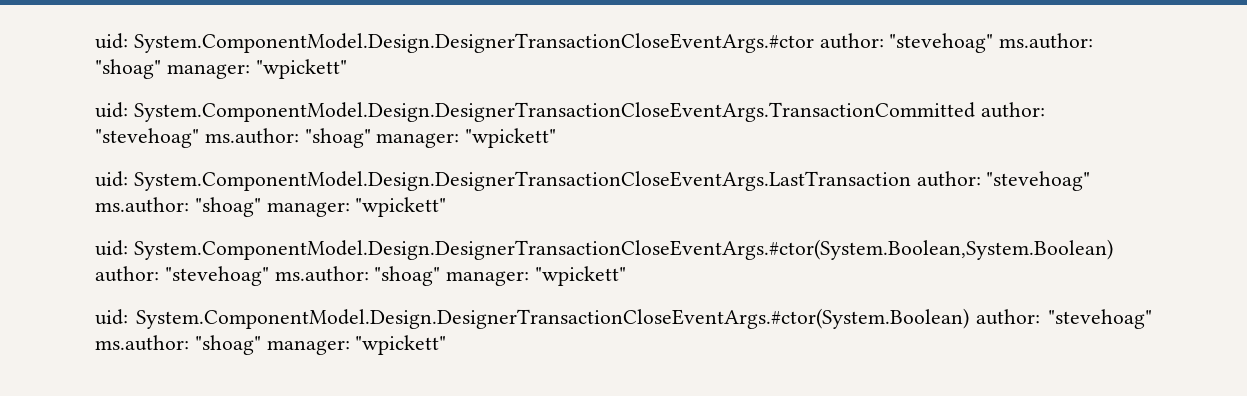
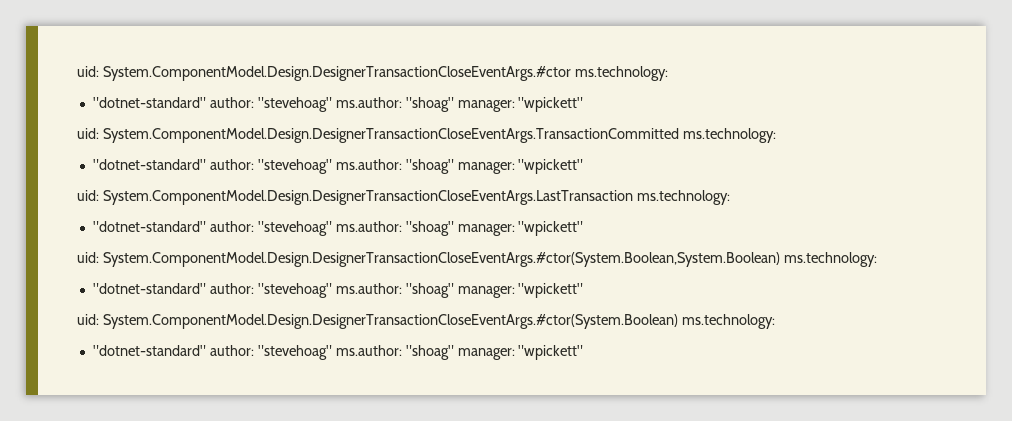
- uid: System.ComponentModel.Design.DesignerTransactionCloseEventArgs.#ctor author: "stevehoag" ms.author: "shoag" manager: "wpickett"
+ uid: System.ComponentModel.Design.DesignerTransactionCloseEventArgs.#ctor ms.technology:
+ "dotnet-standard" author: "stevehoag" ms.author: "shoag" manager: "wpickett"
- uid: System.ComponentModel.Design.DesignerTransactionCloseEventArgs.TransactionCommitted author: "stevehoag" ms.author: "shoag" manager: "wpickett"
+ uid: System.ComponentModel.Design.DesignerTransactionCloseEventArgs.TransactionCommitted ms.technology:
+ "dotnet-standard" author: "stevehoag" ms.author: "shoag" manager: "wpickett"
- uid: System.ComponentModel.Design.DesignerTransactionCloseEventArgs.LastTransaction author: "stevehoag" ms.author: "shoag" manager: "wpickett"
+ uid: System.ComponentModel.Design.DesignerTransactionCloseEventArgs.LastTransaction ms.technology:
+ "dotnet-standard" author: "stevehoag" ms.author: "shoag" manager: "wpickett"
- uid: System.ComponentModel.Design.DesignerTransactionCloseEventArgs.#ctor(System.Boolean,System.Boolean) author: "stevehoag" ms.author: "shoag" manager: "wpickett"
+ uid: System.ComponentModel.Design.DesignerTransactionCloseEventArgs.#ctor(System.Boolean,System.Boolean) ms.technology:
+ "dotnet-standard" author: "stevehoag" ms.author: "shoag" manager: "wpickett"
- uid: System.ComponentModel.Design.DesignerTransactionCloseEventArgs.#ctor(System.Boolean) author: "stevehoag" ms.author: "shoag" manager: "wpickett"
+ uid: System.ComponentModel.Design.DesignerTransactionCloseEventArgs.#ctor(System.Boolean) ms.technology:
+ "dotnet-standard" author: "stevehoag" ms.author: "shoag" manager: "wpickett"

